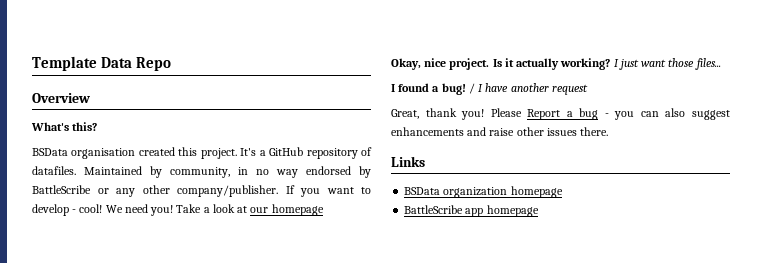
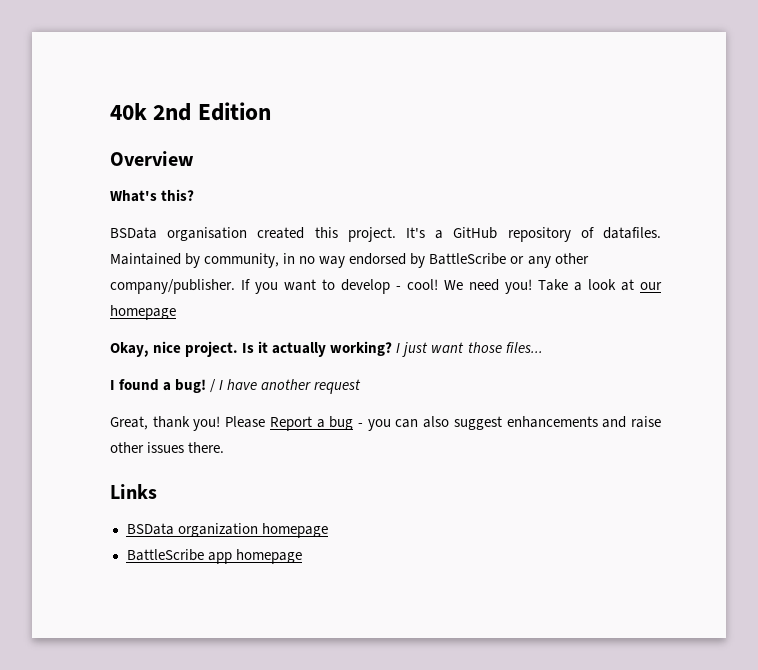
- Template Data Repo
+ 40k 2nd Edition

